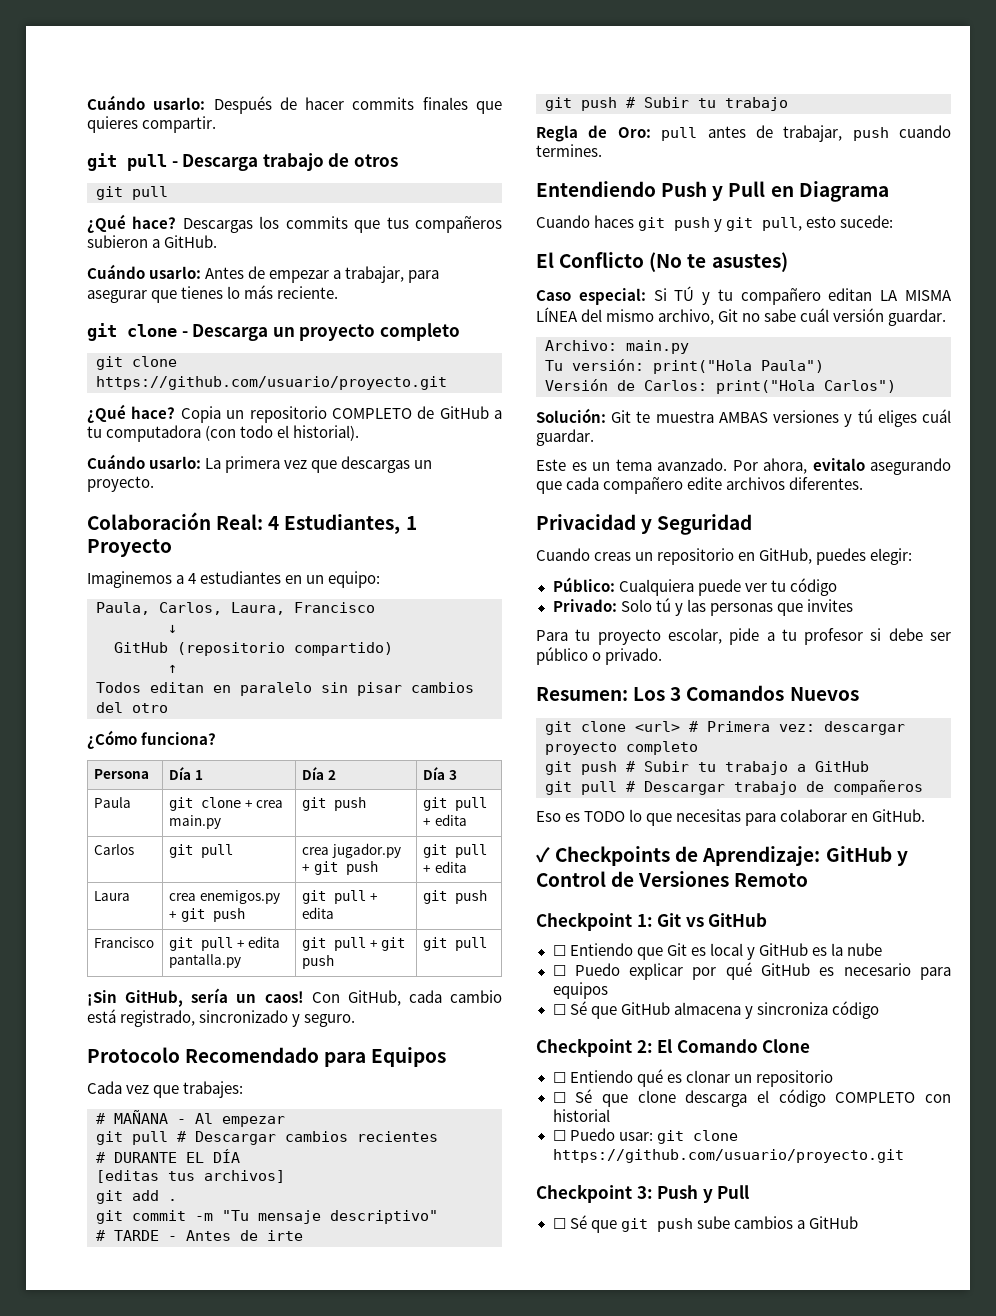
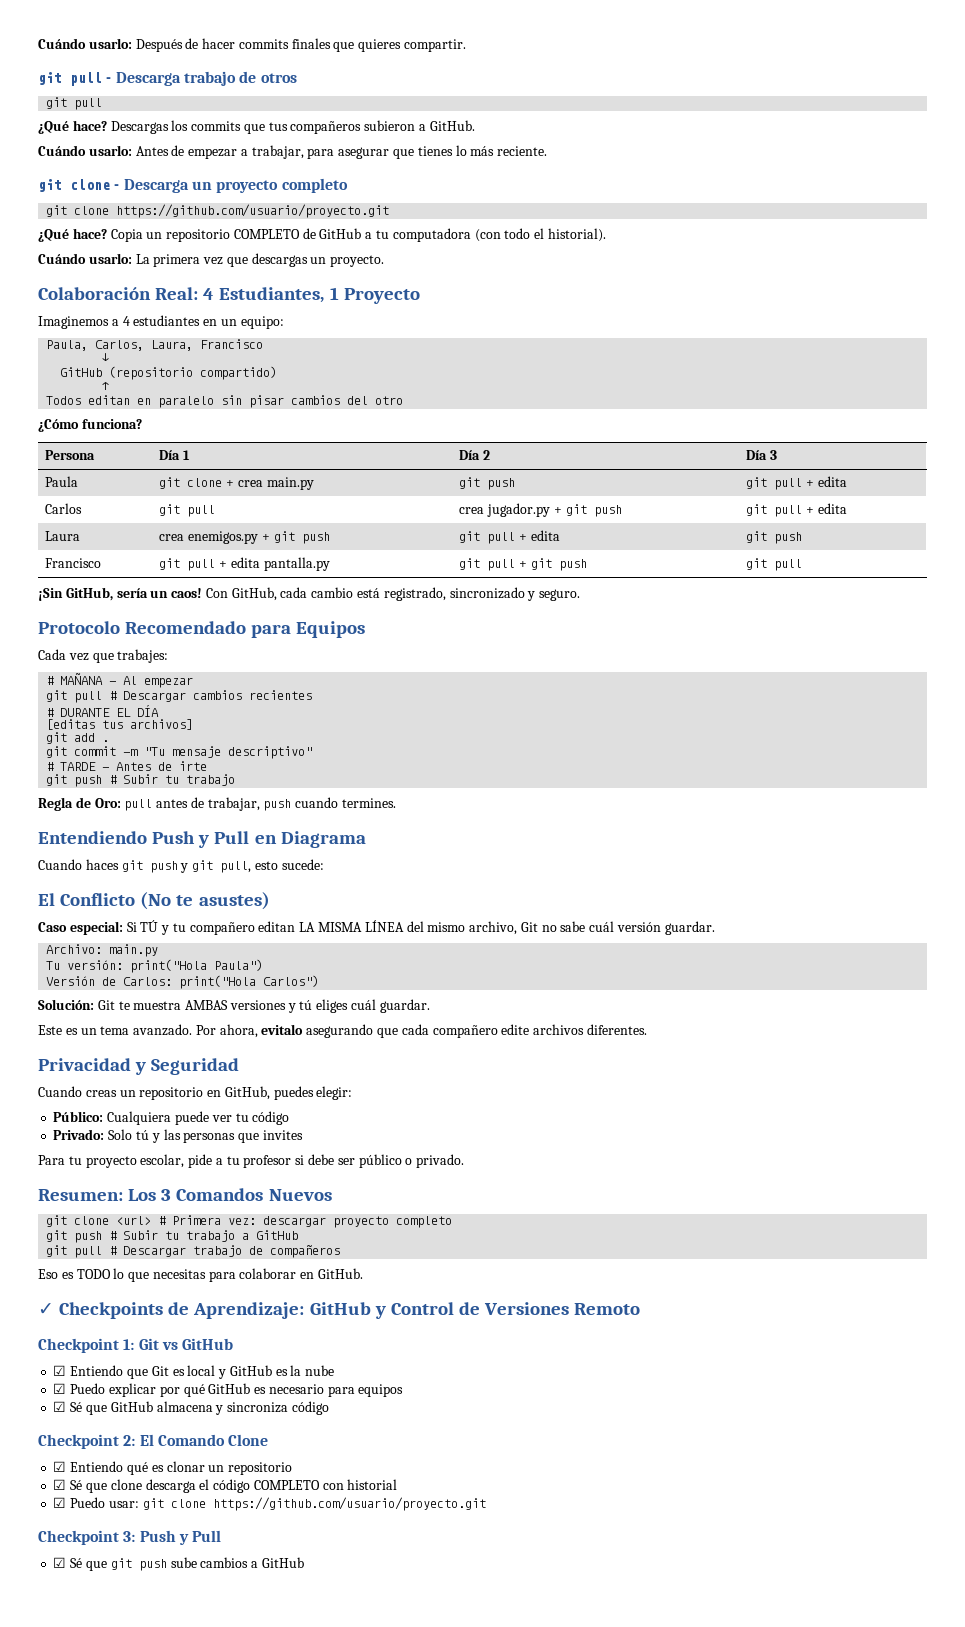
- ☐ Entiendo que Git es local y GitHub es la nube
+ ☑ Entiendo que Git es local y GitHub es la nube
- ☐ Puedo explicar por qué GitHub es necesario para equipos
+ ☑ Puedo explicar por qué GitHub es necesario para equipos
- ☐ Sé que GitHub almacena y sincroniza código
+ ☑ Sé que GitHub almacena y sincroniza código
- ☐ Entiendo qué es clonar un repositorio
+ ☑ Entiendo qué es clonar un repositorio
- ☐ Sé que clone descarga el código COMPLETO con historial
+ ☑ Sé que clone descarga el código COMPLETO con historial
- ☐ Puedo usar: git clone https://github.com/usuario/proyecto.git
+ ☑ Puedo usar: git clone https://github.com/usuario/proyecto.git
- ☐ Sé que git push sube cambios a GitHub
+ ☑ Sé que git push sube cambios a GitHub

